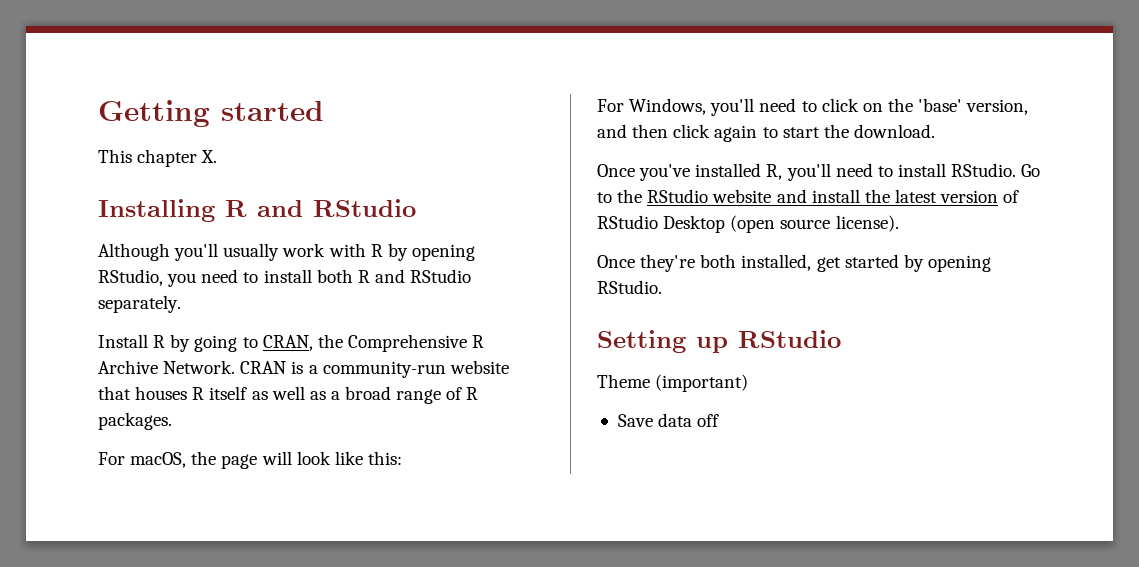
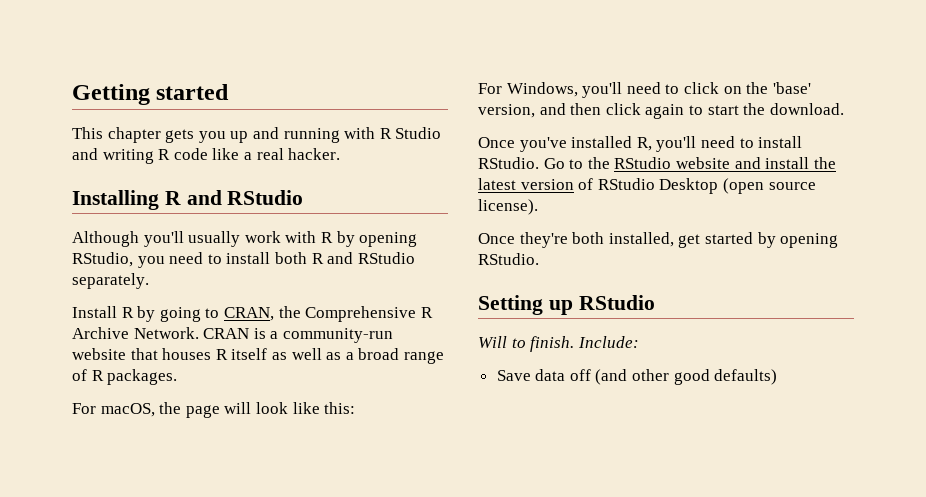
- This chapter X.
+ This chapter gets you up and running with R Studio and writing R code like a real hacker.
- Theme (important)
+ Will to finish. Include:
- Save data off
+ Save data off (and other good defaults)

